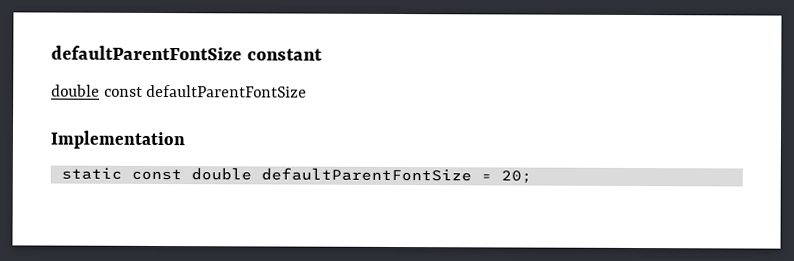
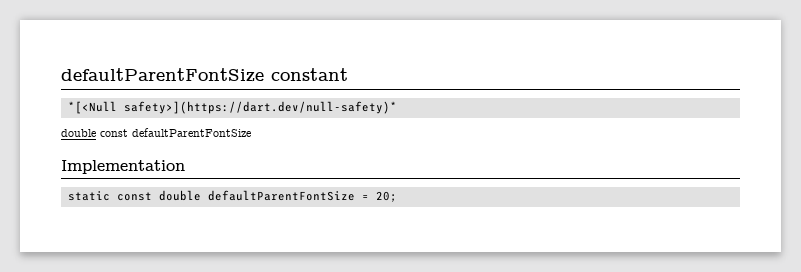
+ *[<Null safety>](https://dart.dev/null-safety)*

